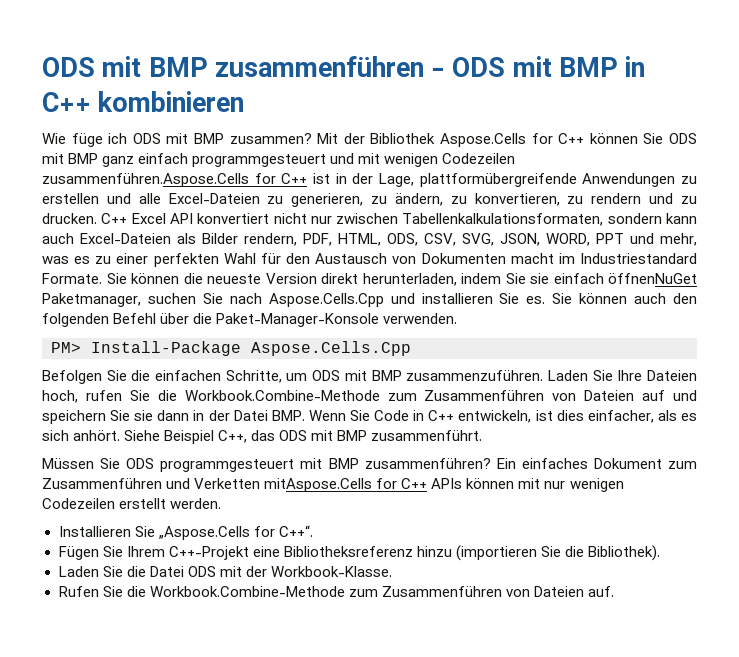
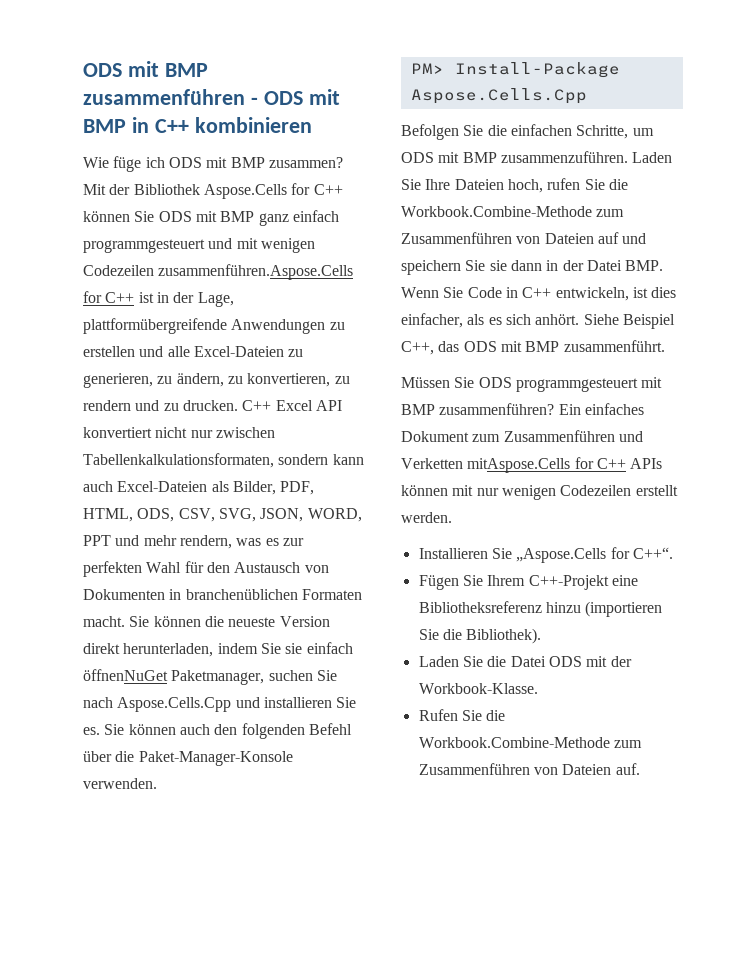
- C++ Excel API konvertiert nicht nur zwischen Tabellenkalkulationsformaten, sondern kann auch Excel-Dateien als Bilder rendern, PDF, HTML, ODS, CSV, SVG, JSON, WORD, PPT und mehr, was es zu einer perfekten Wahl für den Austausch von Dokumenten macht im Industriestandard Formate.
+ C++ Excel API konvertiert nicht nur zwischen Tabellenkalkulationsformaten, sondern kann auch Excel-Dateien als Bilder, PDF, HTML, ODS, CSV, SVG, JSON, WORD, PPT und mehr rendern, was es zur perfekten Wahl für den Austausch von Dokumenten in branchenüblichen Formaten macht.

